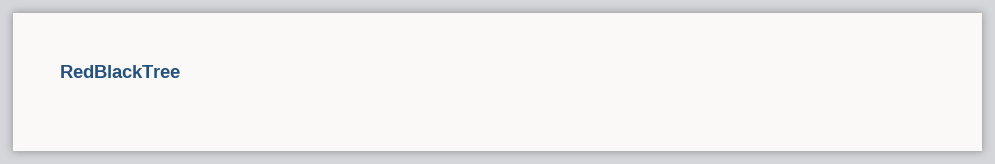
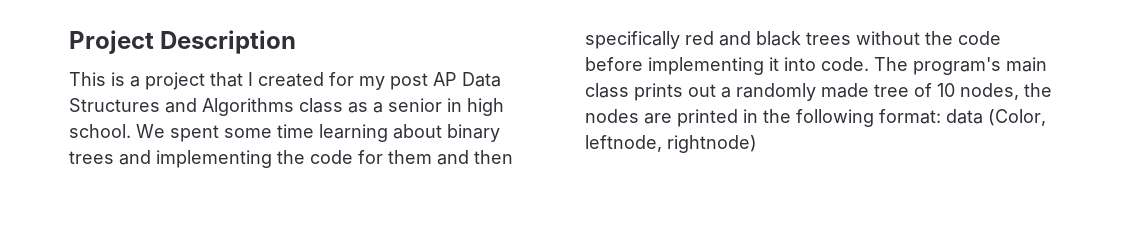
- RedBlackTree
+ Project Description
+ This is a project that I created for my post AP Data Structures and Algorithms class as a senior in high school. We spent some time learning about binary trees and implementing the code for them and then specifically red and black trees without the code before implementing it into code. The program's main class prints out a randomly made tree of 10 nodes, the nodes are printed in the following format: data (Color, leftnode, rightnode)

